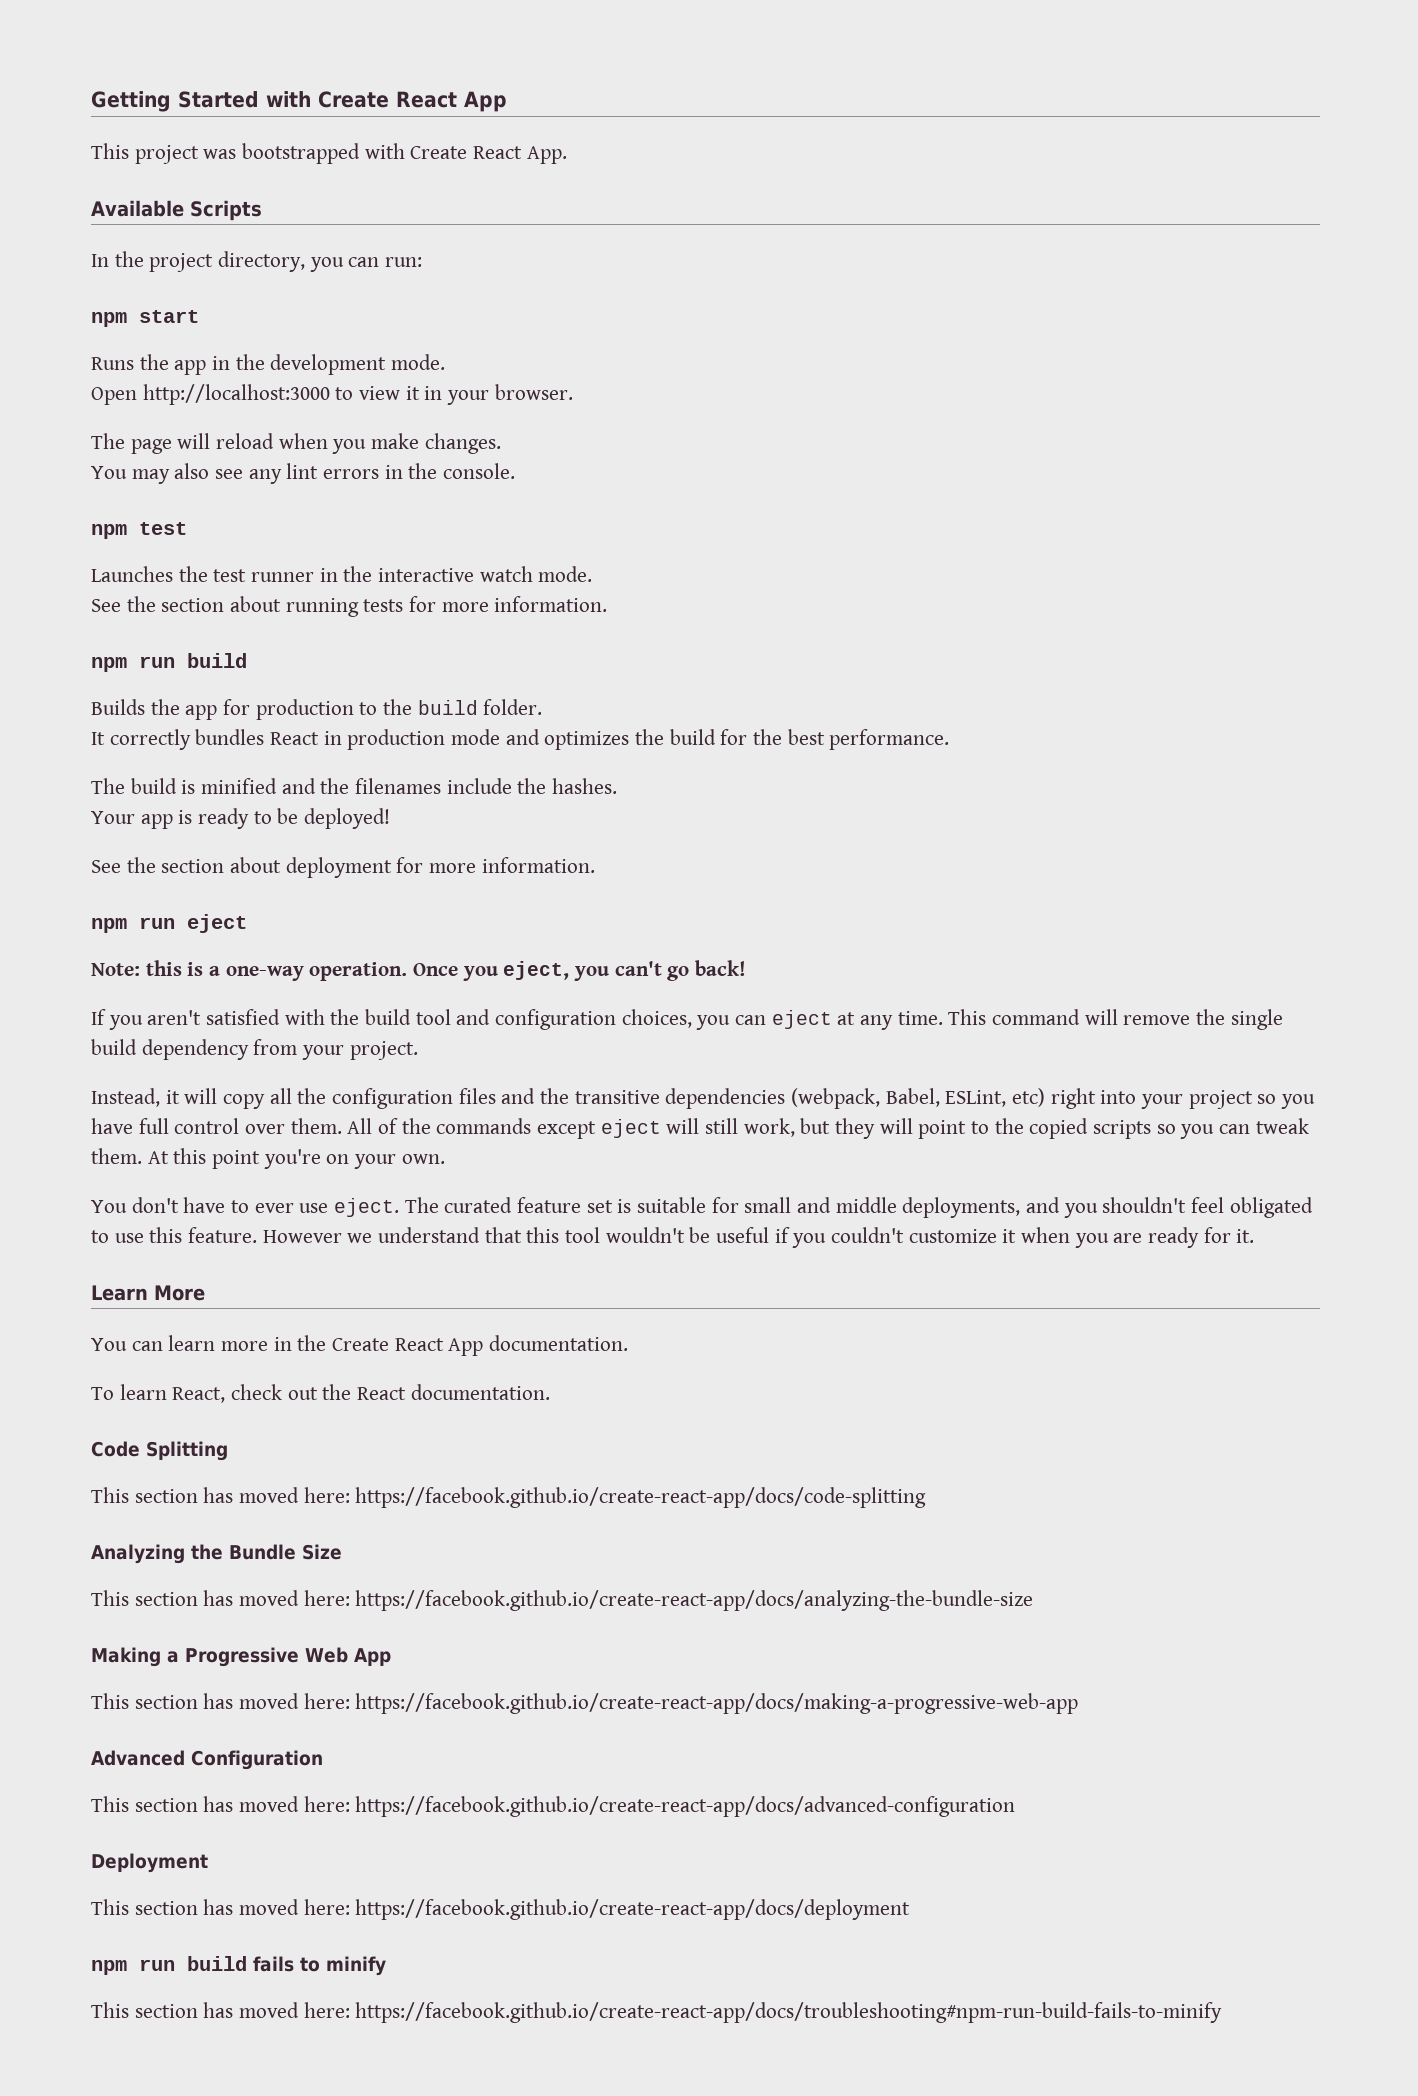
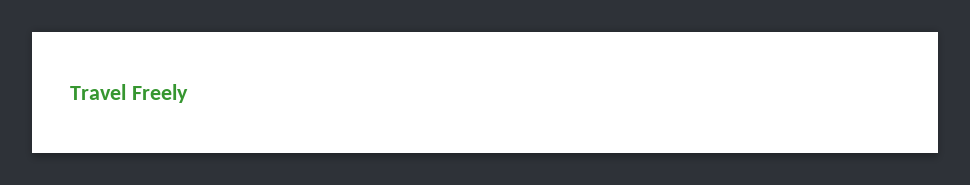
- Getting Started with Create React App
- This project was bootstrapped with Create React App.
- Available Scripts
- In the project directory, you can run:
- npm start
- Runs the app in the development mode.
- Open http://localhost:3000 to view it in your browser.
- The page will reload when you make changes.
- You may also see any lint errors in the console.
- npm test
- Launches the test runner in the interactive watch mode.
- See the section about running tests for more information.
- npm run build
- Builds the app for production to the build folder.
- It correctly bundles React in production mode and optimizes the build for the best performance.
- The build is minified and the filenames include the hashes.
- Your app is ready to be deployed!
- See the section about deployment for more information.
- npm run eject
- Note: this is a one-way operation. Once you eject, you can't go back!
- If you aren't satisfied with the build tool and configuration choices, you can eject at any time. This command will remove the single build dependency from your project.
- Instead, it will copy all the configuration files and the transitive dependencies (webpack, Babel, ESLint, etc) right into your project so you have full control over them. All of the commands except eject will still work, but they will point to the copied scripts so you can tweak them. At this point you're on your own.
- You don't have to ever use eject. The curated feature set is suitable for small and middle deployments, and you shouldn't feel obligated to use this feature. However we understand that this tool wouldn't be useful if you couldn't customize it when you are ready for it.
- Learn More
- You can learn more in the Create React App documentation.
- To learn React, check out the React documentation.
- Code Splitting
- This section has moved here: https://facebook.github.io/create-react-app/docs/code-splitting
- Analyzing the Bundle Size
- This section has moved here: https://facebook.github.io/create-react-app/docs/analyzing-the-bundle-size
- Making a Progressive Web App
- This section has moved here: https://facebook.github.io/create-react-app/docs/making-a-progressive-web-app
- Advanced Configuration
- This section has moved here: https://facebook.github.io/create-react-app/docs/advanced-configuration
- Deployment
- This section has moved here: https://facebook.github.io/create-react-app/docs/deployment
- npm run build fails to minify
- This section has moved here: https://facebook.github.io/create-react-app/docs/troubleshooting#npm-run-build-fails-to-minify
+ Travel Freely

